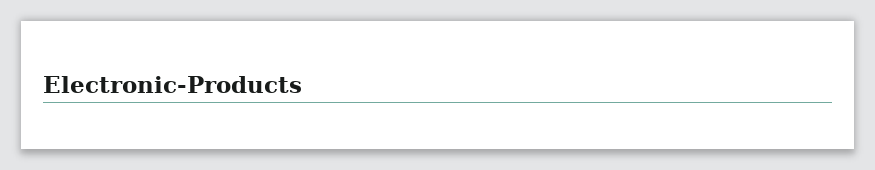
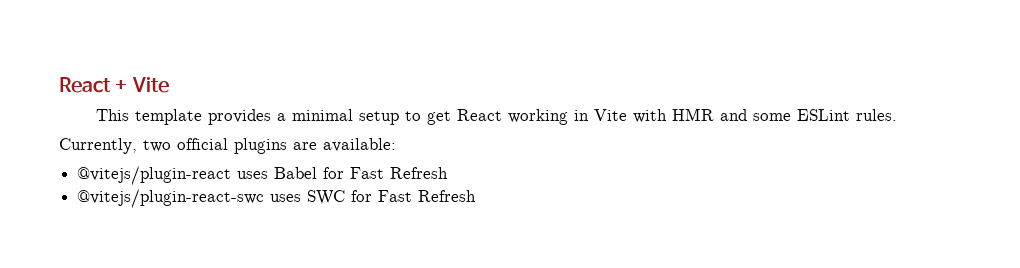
- Electronic-Products
+ React + Vite
+ This template provides a minimal setup to get React working in Vite with HMR and some ESLint rules.
+ Currently, two official plugins are available:
+ @vitejs/plugin-react uses Babel for Fast Refresh
+ @vitejs/plugin-react-swc uses SWC for Fast Refresh

